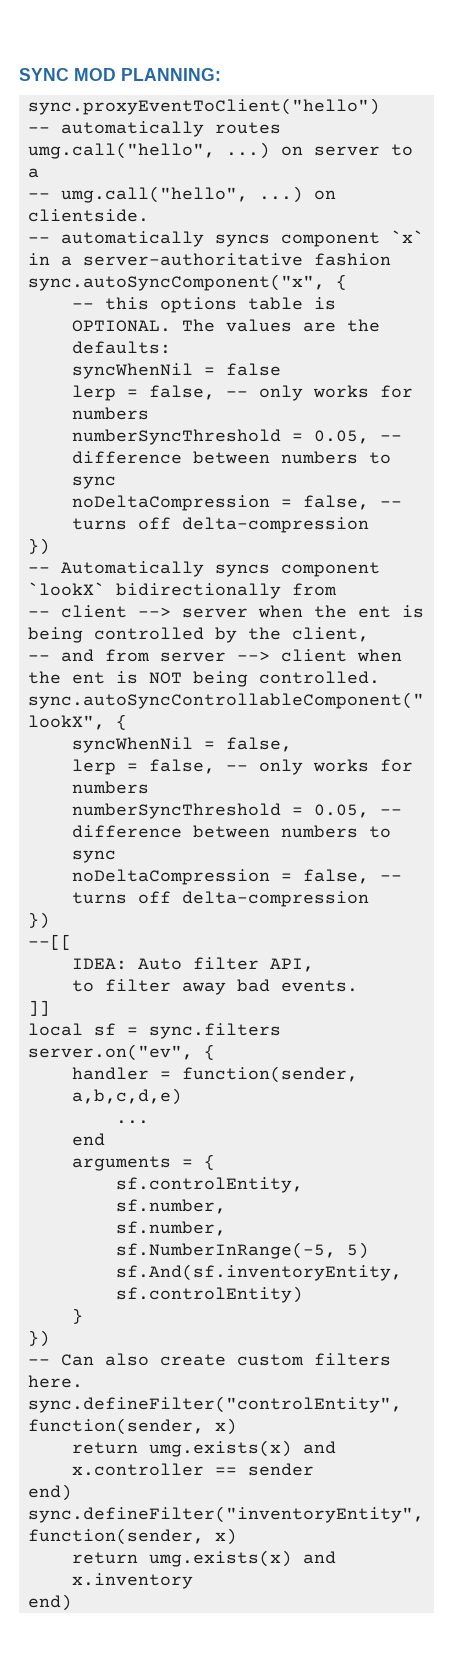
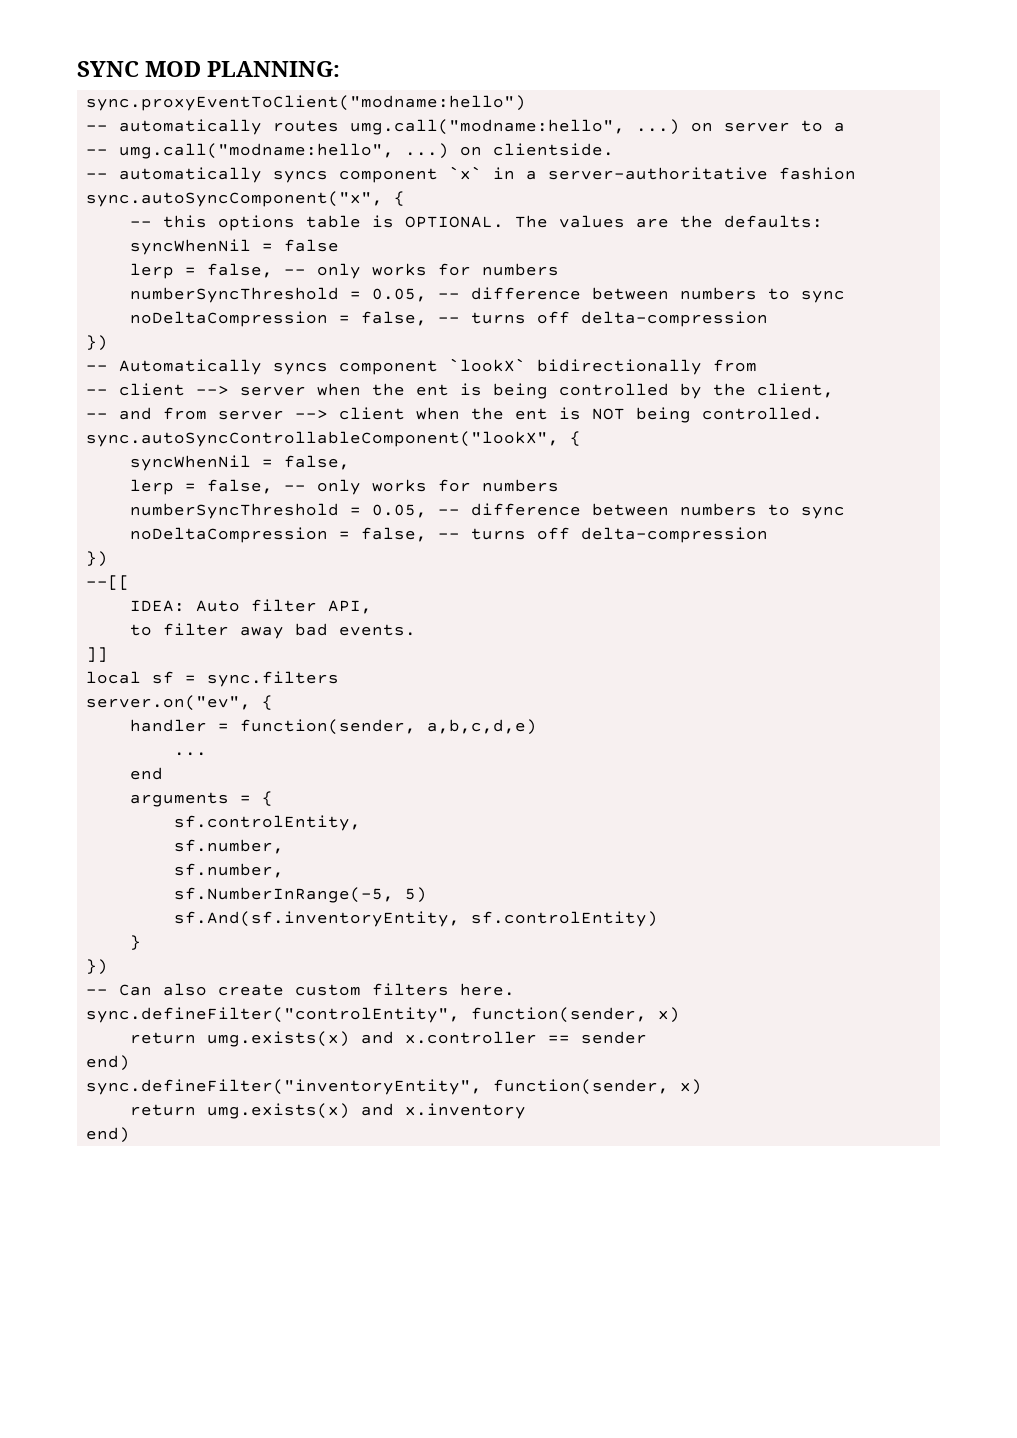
- sync.proxyEventToClient("hello")
+ sync.proxyEventToClient("modname:hello")
- -- automatically routes umg.call("hello", ...) on server to a
+ -- automatically routes umg.call("modname:hello", ...) on server to a
- -- umg.call("hello", ...) on clientside.
+ -- umg.call("modname:hello", ...) on clientside.

